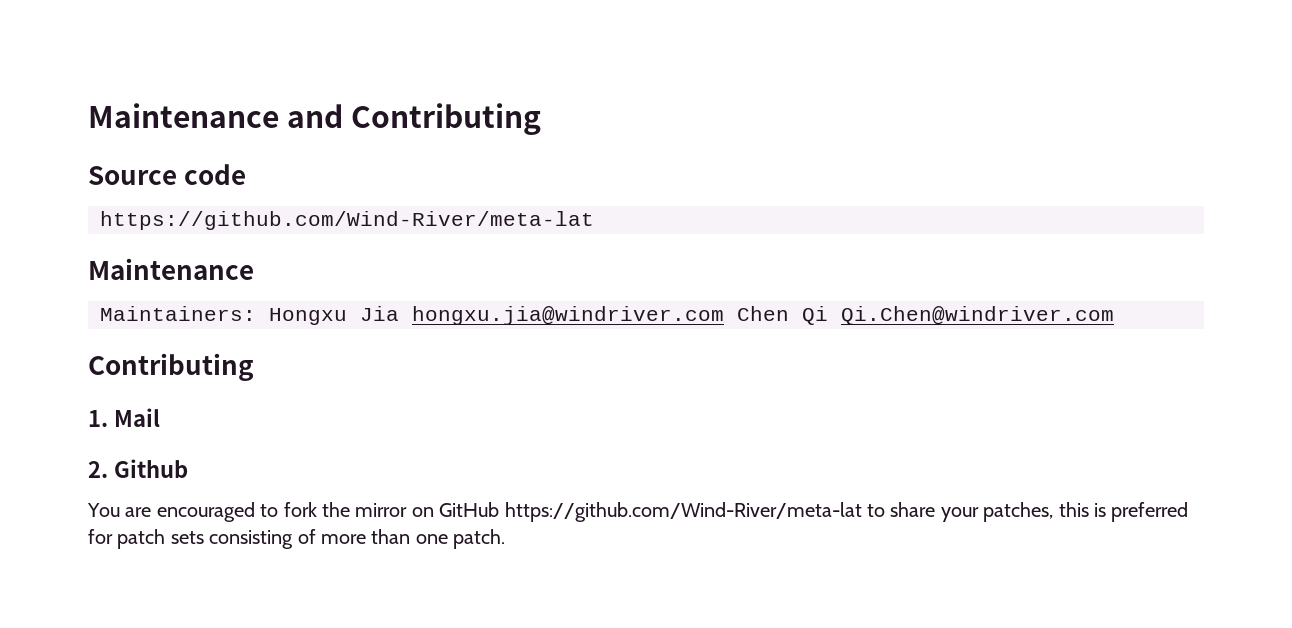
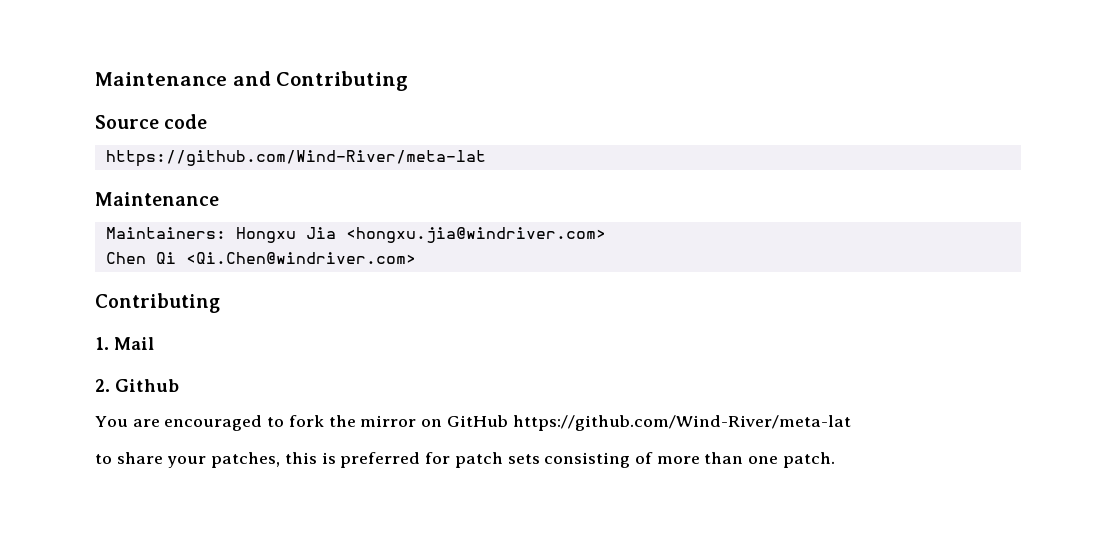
- Maintainers: Hongxu Jia hongxu.jia@windriver.com Chen Qi Qi.Chen@windriver.com
+ Maintainers: Hongxu Jia <hongxu.jia@windriver.com>
+ Chen Qi <Qi.Chen@windriver.com>
- You are encouraged to fork the mirror on GitHub https://github.com/Wind-River/meta-lat to share your patches, this is preferred for patch sets consisting of more than one patch.
+ You are encouraged to fork the mirror on GitHub https://github.com/Wind-River/meta-lat
+ to share your patches, this is preferred for patch sets consisting of more than one patch.

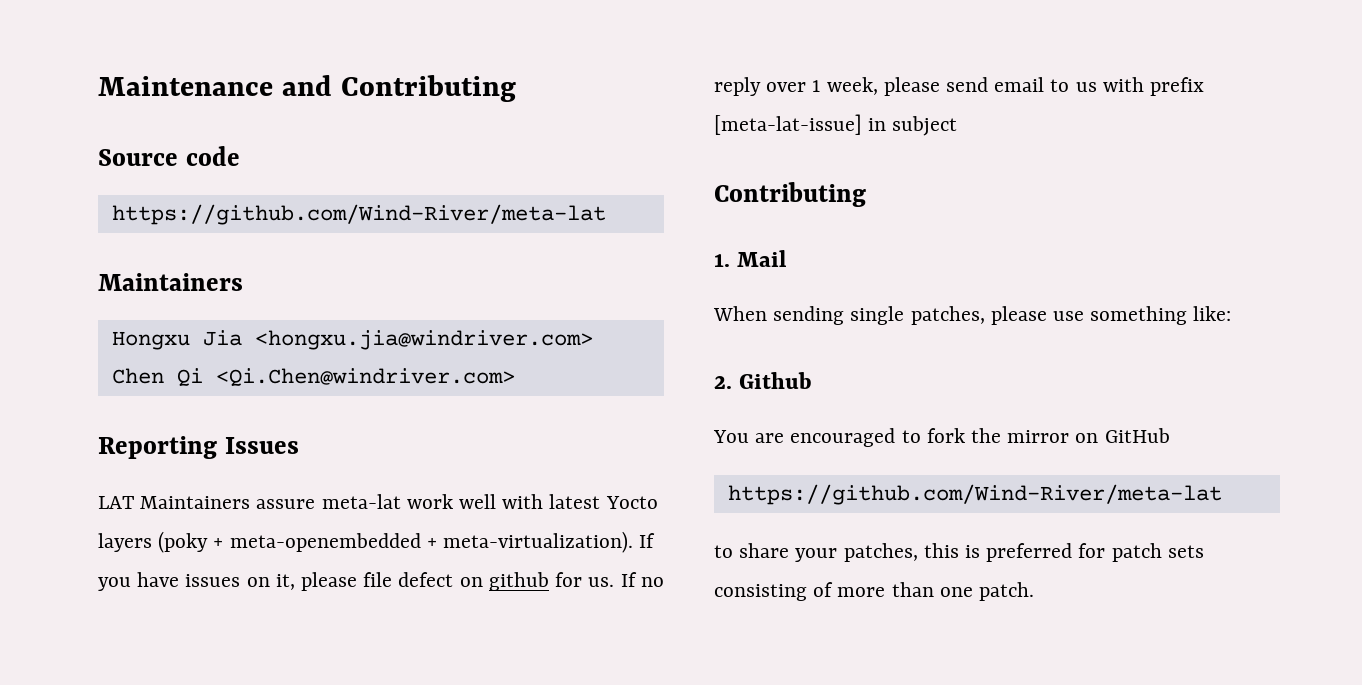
  Source code
  https://github.com/Wind-River/meta-lat
- Maintenance
- Maintainers: Hongxu Jia <hongxu.jia@windriver.com>
+ Maintainers
+ Hongxu Jia <hongxu.jia@windriver.com>
  Chen Qi <Qi.Chen@windriver.com>
+ Reporting Issues
+ LAT Maintainers assure meta-lat work well with latest Yocto layers (poky + meta-openembedded + meta-virtualization). If you have issues on it, please file defect on github for us. If no reply over 1 week, please send email to us with prefix [meta-lat-issue] in subject
  Contributing
  1. Mail
+ When sending single patches, please use something like:
- You are encouraged to fork the mirror on GitHub https://github.com/Wind-River/meta-lat
+ You are encouraged to fork the mirror on GitHub
+ https://github.com/Wind-River/meta-lat

